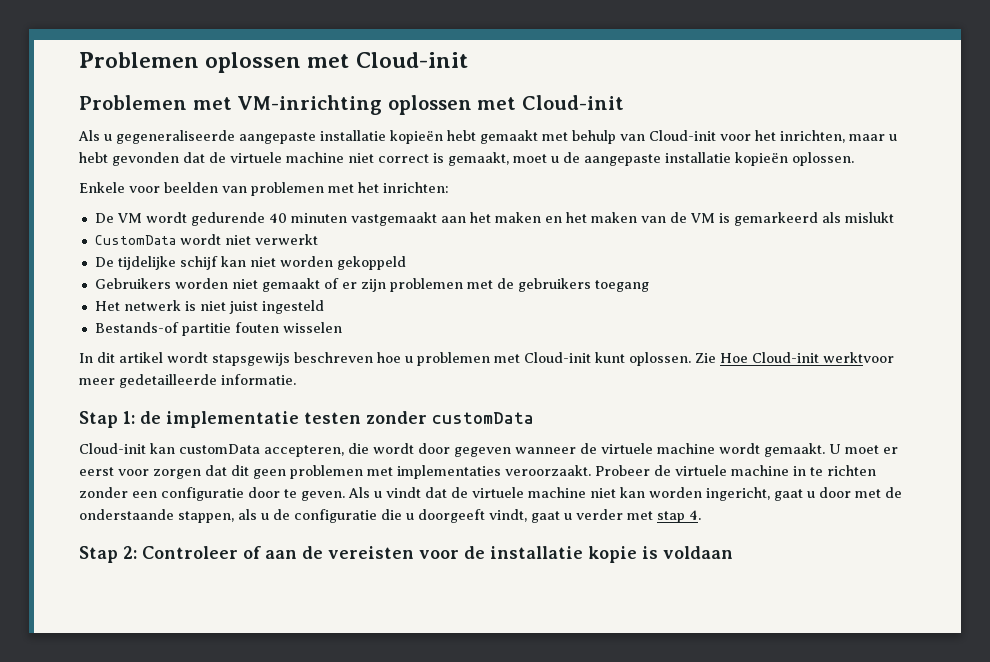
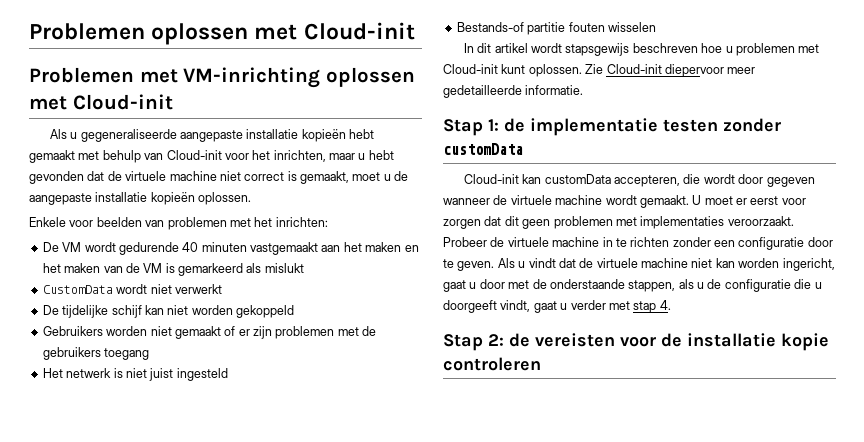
- Zie Hoe Cloud-init werktvoor meer gedetailleerde informatie.
+ Zie Cloud-init diepervoor meer gedetailleerde informatie.
- Stap 2: Controleer of aan de vereisten voor de installatie kopie is voldaan
+ Stap 2: de vereisten voor de installatie kopie controleren

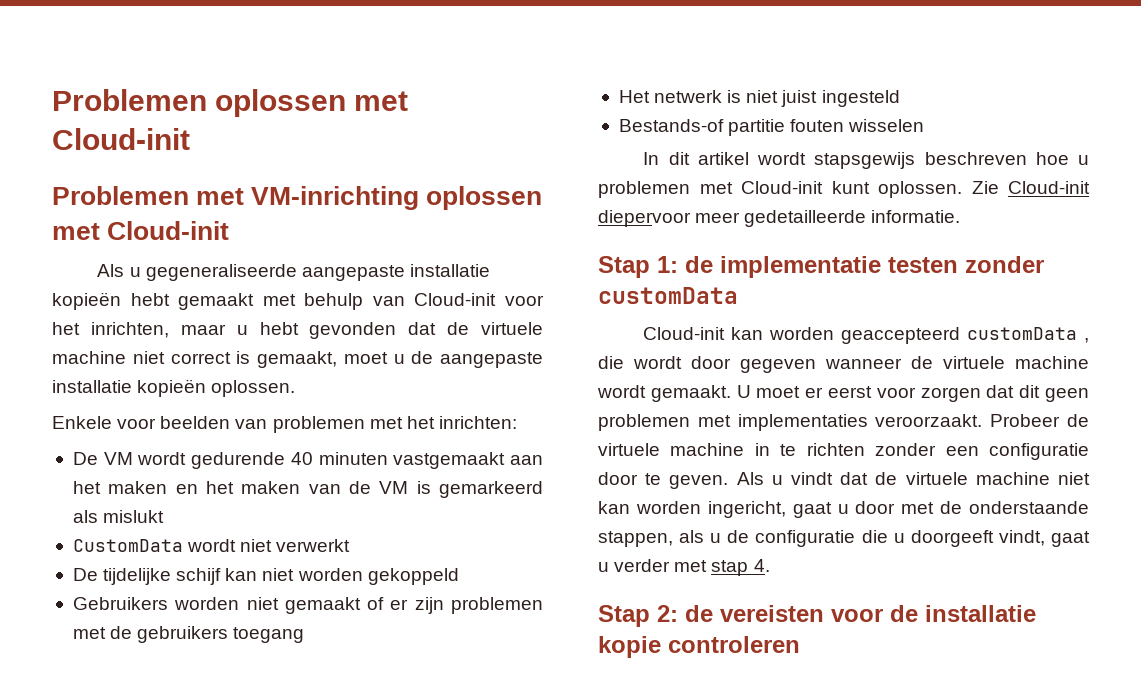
- Cloud-init kan customData accepteren, die wordt door gegeven wanneer de virtuele machine wordt gemaakt.
+ Cloud-init kan worden geaccepteerd customData , die wordt door gegeven wanneer de virtuele machine wordt gemaakt.

